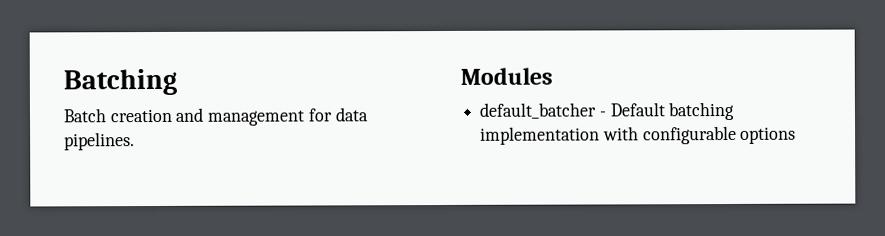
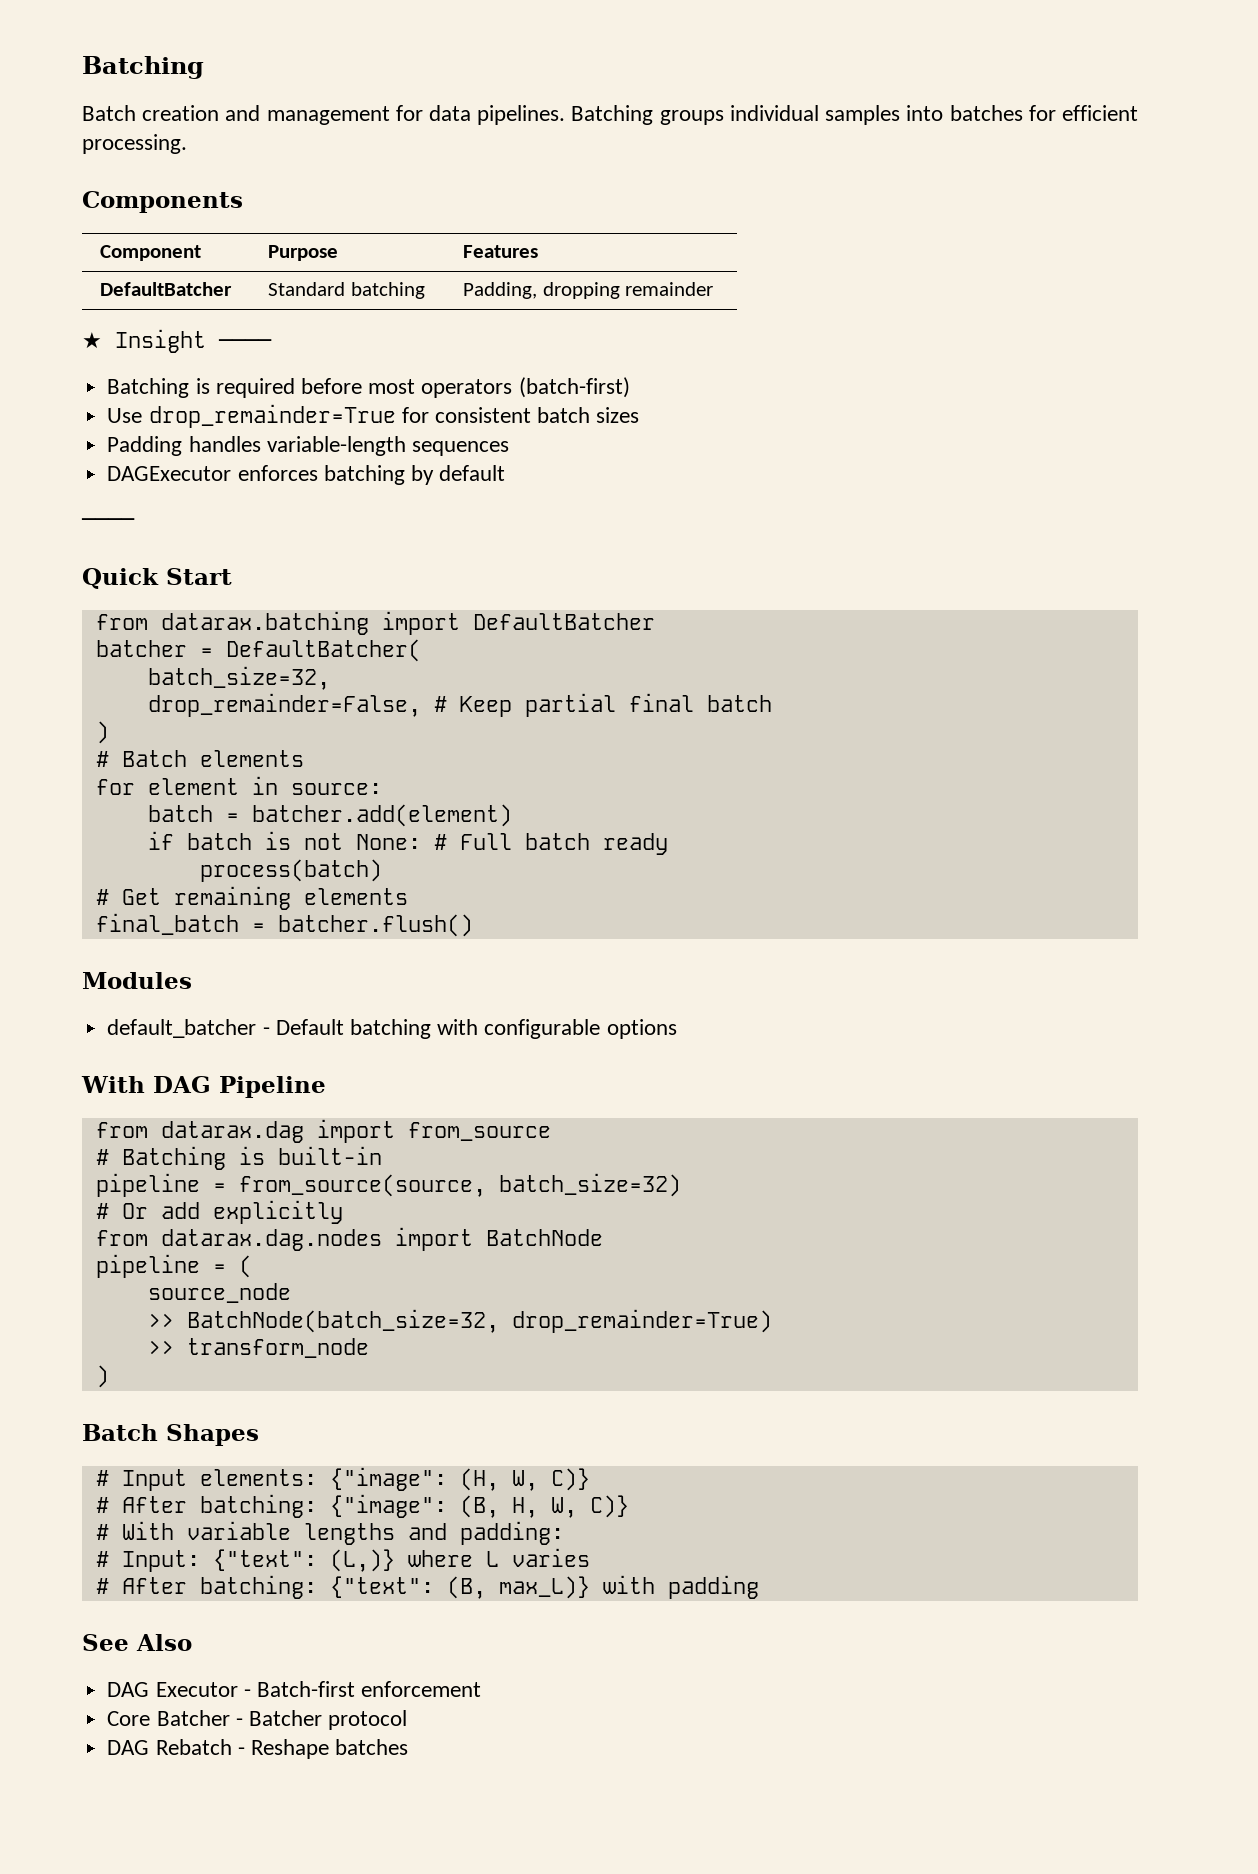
+ Batching groups individual samples into batches for efficient processing.
+ Components
+ Component | Purpose | Features
+ DefaultBatcher | Standard batching | Padding, dropping remainder
+ ★ Insight ────
+ Batching is required before most operators (batch-first)
+ Use drop_remainder=True for consistent batch sizes
+ Padding handles variable-length sequences
+ DAGExecutor enforces batching by default
+ ────
+ Quick Start
+ from datarax.batching import DefaultBatcher
+ batcher = DefaultBatcher(
+ batch_size=32,
+ drop_remainder=False, # Keep partial final batch
+ )
+ # Batch elements
+ for element in source:
+ batch = batcher.add(element)
+ if batch is not None: # Full batch ready
+ process(batch)
+ # Get remaining elements
+ final_batch = batcher.flush()
- default_batcher - Default batching implementation with configurable options
+ default_batcher - Default batching with configurable options
+ With DAG Pipeline
+ from datarax.dag import from_source
+ # Batching is built-in
+ pipeline = from_source(source, batch_size=32)
+ # Or add explicitly
+ from datarax.dag.nodes import BatchNode
+ pipeline = (
+ source_node
+ >> BatchNode(batch_size=32, drop_remainder=True)
+ >> transform_node
+ )
+ Batch Shapes
+ # Input elements: {"image": (H, W, C)}
+ # After batching: {"image": (B, H, W, C)}
+ # With variable lengths and padding:
+ # Input: {"text": (L,)} where L varies
+ # After batching: {"text": (B, max_L)} with padding
+ See Also
+ DAG Executor - Batch-first enforcement
+ Core Batcher - Batcher protocol
+ DAG Rebatch - Reshape batches

